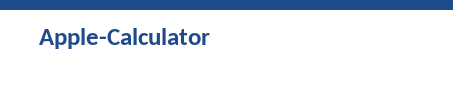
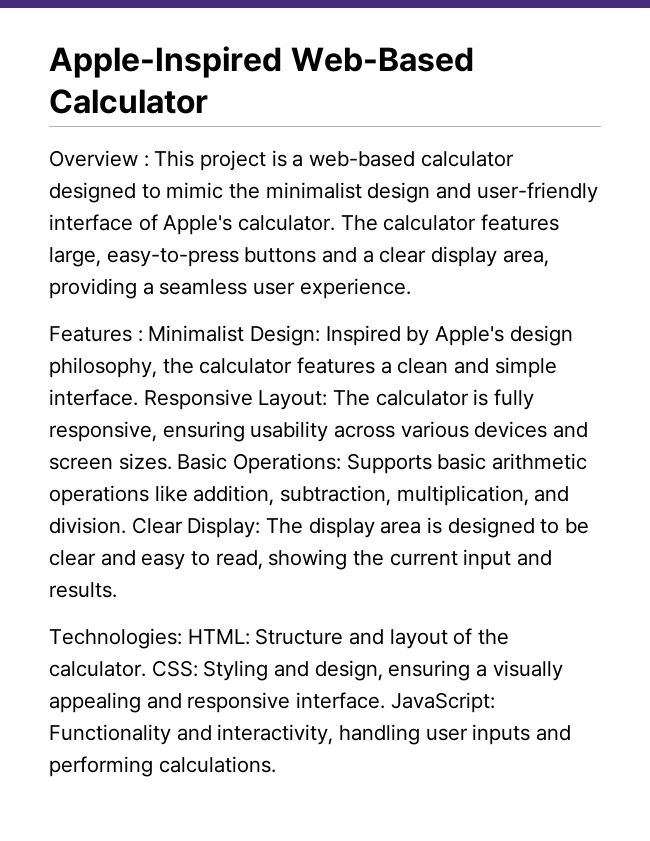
- Apple-Calculator
+ Apple-Inspired Web-Based Calculator
+ Overview : This project is a web-based calculator designed to mimic the minimalist design and user-friendly interface of Apple's calculator. The calculator features large, easy-to-press buttons and a clear display area, providing a seamless user experience.
+ Features : Minimalist Design: Inspired by Apple's design philosophy, the calculator features a clean and simple interface. Responsive Layout: The calculator is fully responsive, ensuring usability across various devices and screen sizes. Basic Operations: Supports basic arithmetic operations like addition, subtraction, multiplication, and division. Clear Display: The display area is designed to be clear and easy to read, showing the current input and results.
+ Technologies: HTML: Structure and layout of the calculator. CSS: Styling and design, ensuring a visually appealing and responsive interface. JavaScript: Functionality and interactivity, handling user inputs and performing calculations.

